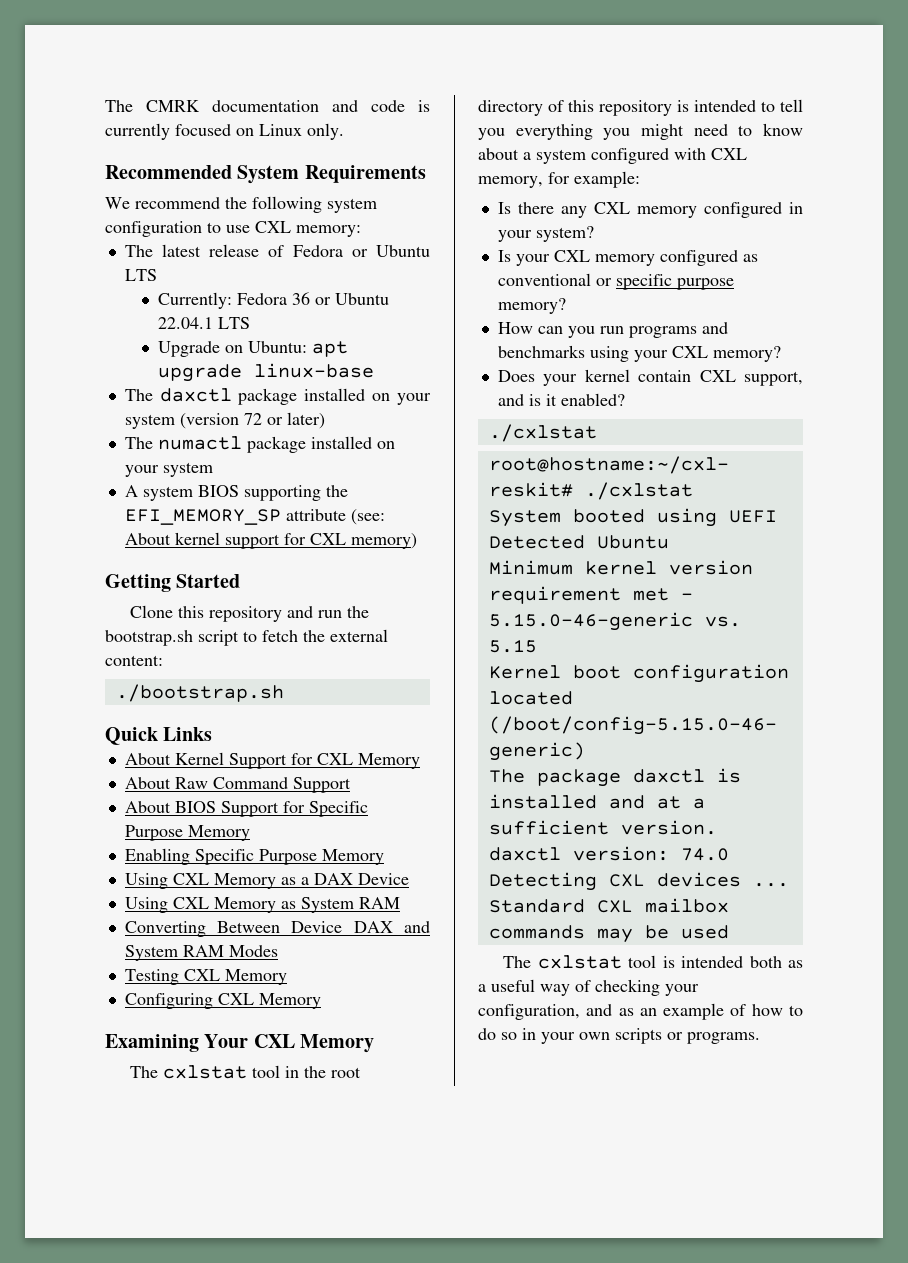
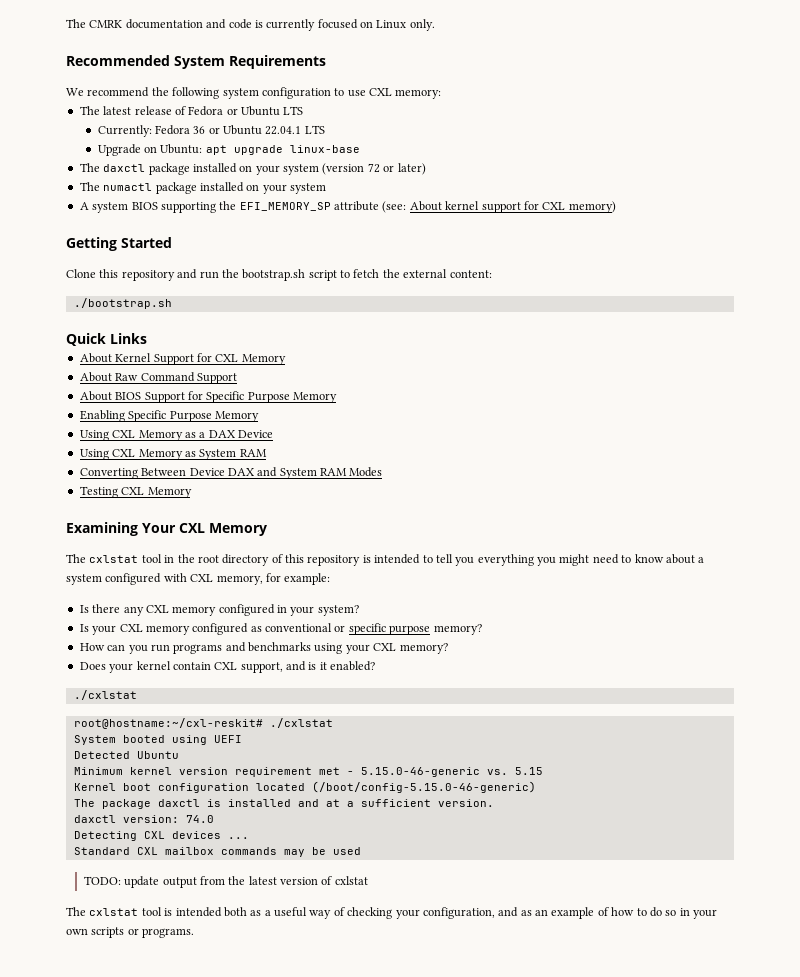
- Configuring CXL Memory
+ TODO: update output from the latest version of cxlstat

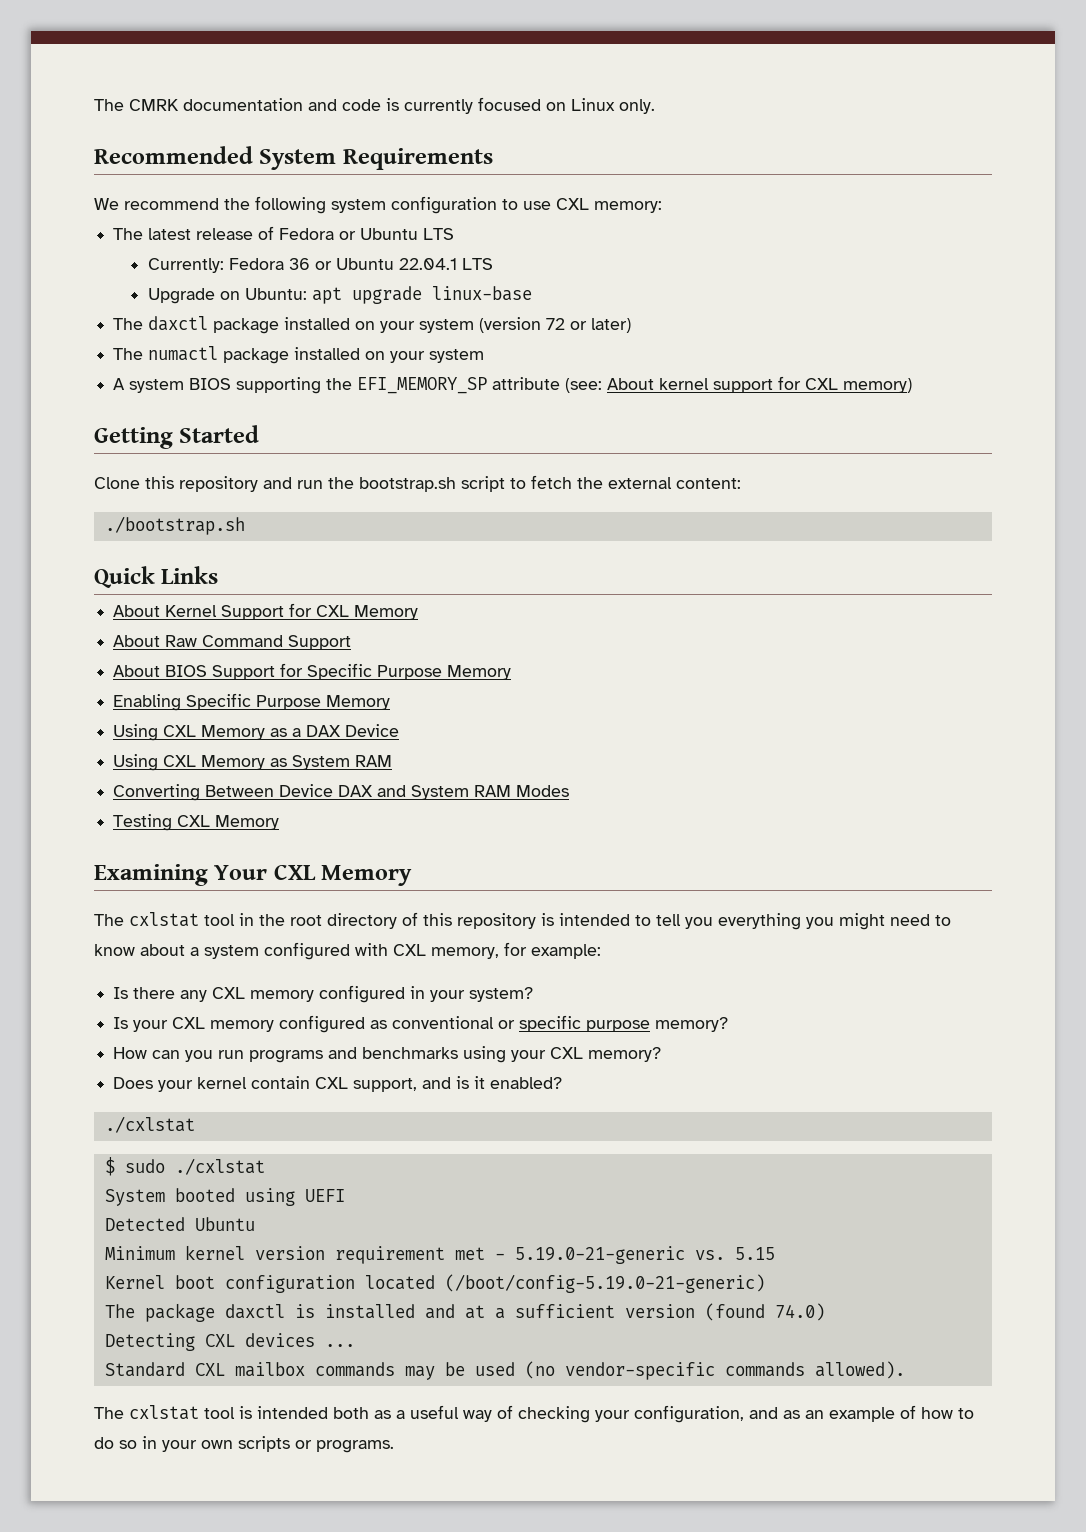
- root@hostname:~/cxl-reskit# ./cxlstat
+ $ sudo ./cxlstat
- Minimum kernel version requirement met - 5.15.0-46-generic vs. 5.15
+ Minimum kernel version requirement met - 5.19.0-21-generic vs. 5.15
- Kernel boot configuration located (/boot/config-5.15.0-46-generic)
+ Kernel boot configuration located (/boot/config-5.19.0-21-generic)
- The package daxctl is installed and at a sufficient version.
- daxctl version: 74.0
+ The package daxctl is installed and at a sufficient version (found 74.0)
- Standard CXL mailbox commands may be used
- TODO: update output from the latest version of cxlstat
+ Standard CXL mailbox commands may be used (no vendor-specific commands allowed).

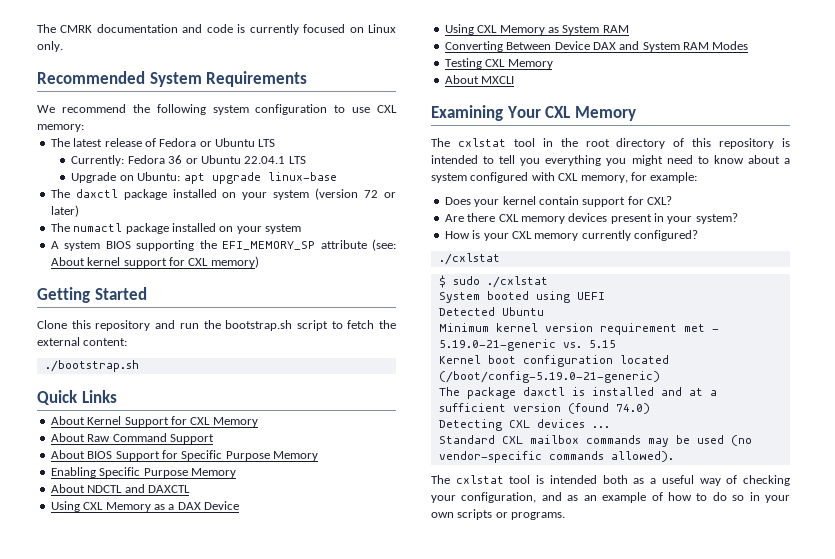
+ About NDCTL and DAXCTL
+ About MXCLI
- Is there any CXL memory configured in your system?
+ Does your kernel contain support for CXL?
+ Are there CXL memory devices present in your system?
- Is your CXL memory configured as conventional or specific purpose memory?
- How can you run programs and benchmarks using your CXL memory?
- Does your kernel contain CXL support, and is it enabled?
+ How is your CXL memory currently configured?

